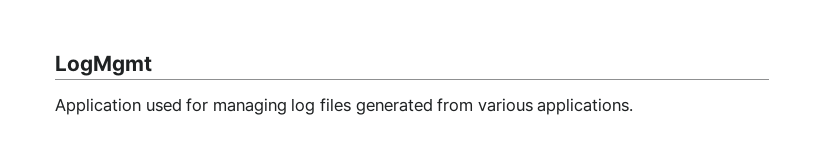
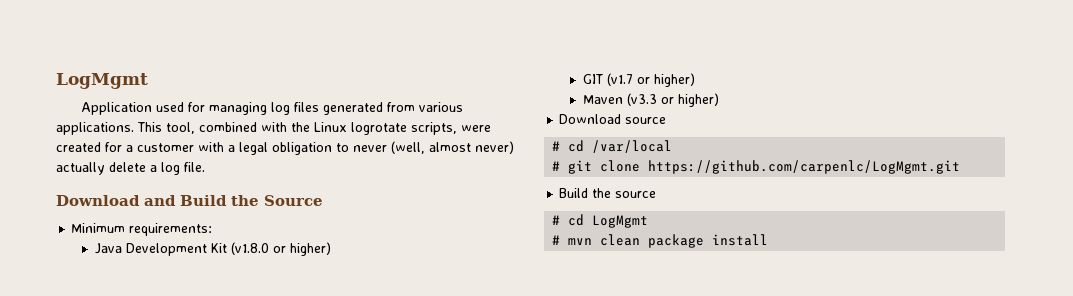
+ This tool, combined with the Linux logrotate scripts, were created for a customer with a legal obligation to never (well, almost never) actually delete a log file.
+ Download and Build the Source
+ Minimum requirements:
+ Java Development Kit (v1.8.0 or higher)
+ GIT (v1.7 or higher)
+ Maven (v3.3 or higher)
+ Download source
+ # cd /var/local
+ # git clone https://github.com/carpenlc/LogMgmt.git
+ Build the source
+ # cd LogMgmt
+ # mvn clean package install

